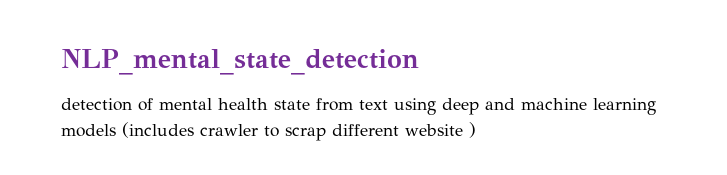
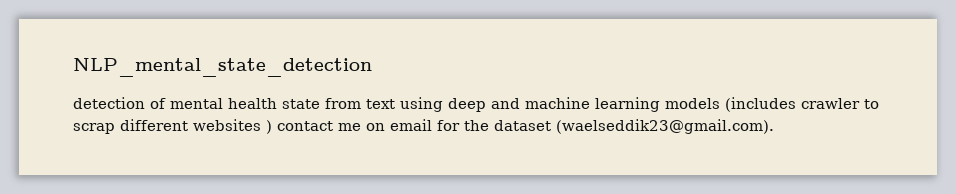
- detection of mental health state from text using deep and machine learning models (includes crawler to scrap different website )
+ detection of mental health state from text using deep and machine learning models (includes crawler to scrap different websites ) contact me on email for the dataset (waelseddik23@gmail.com).

